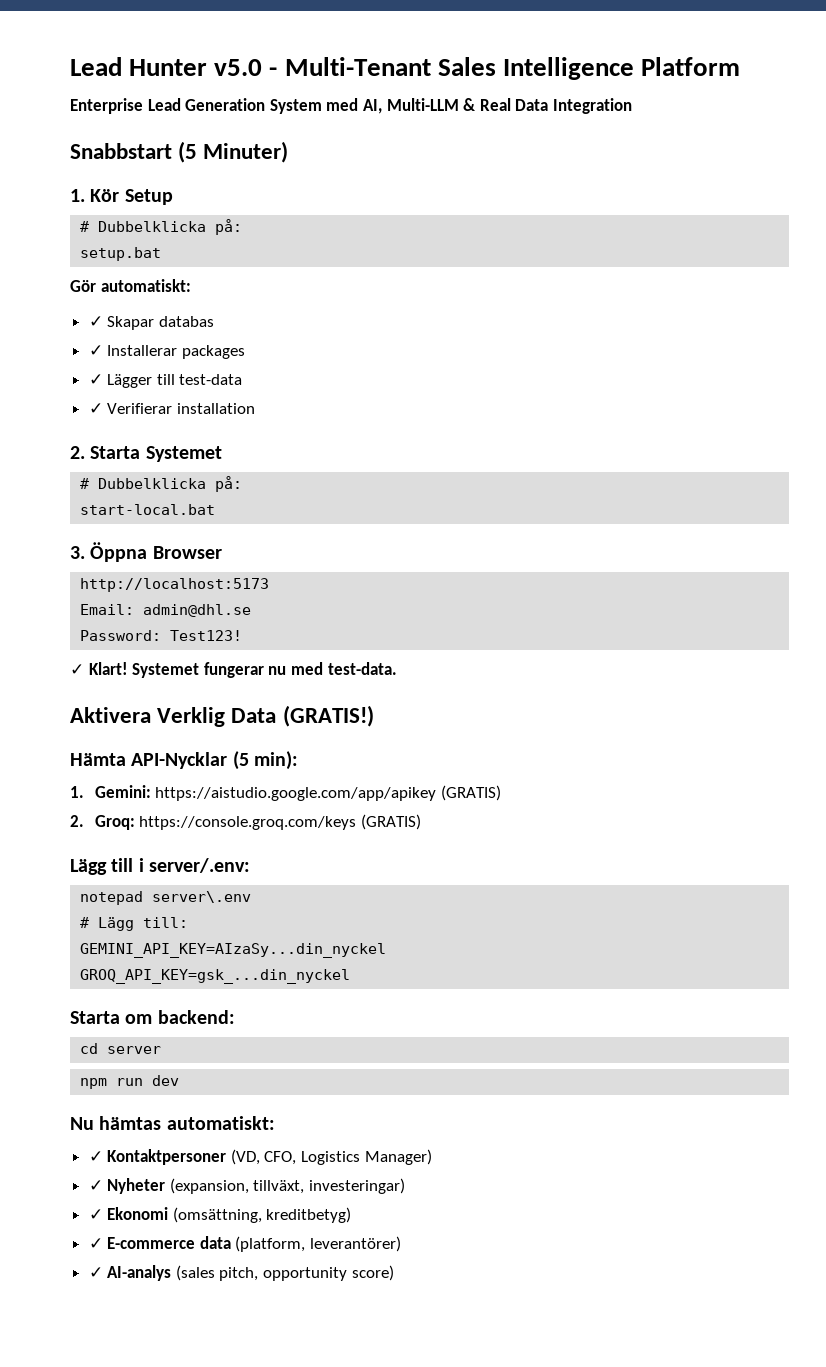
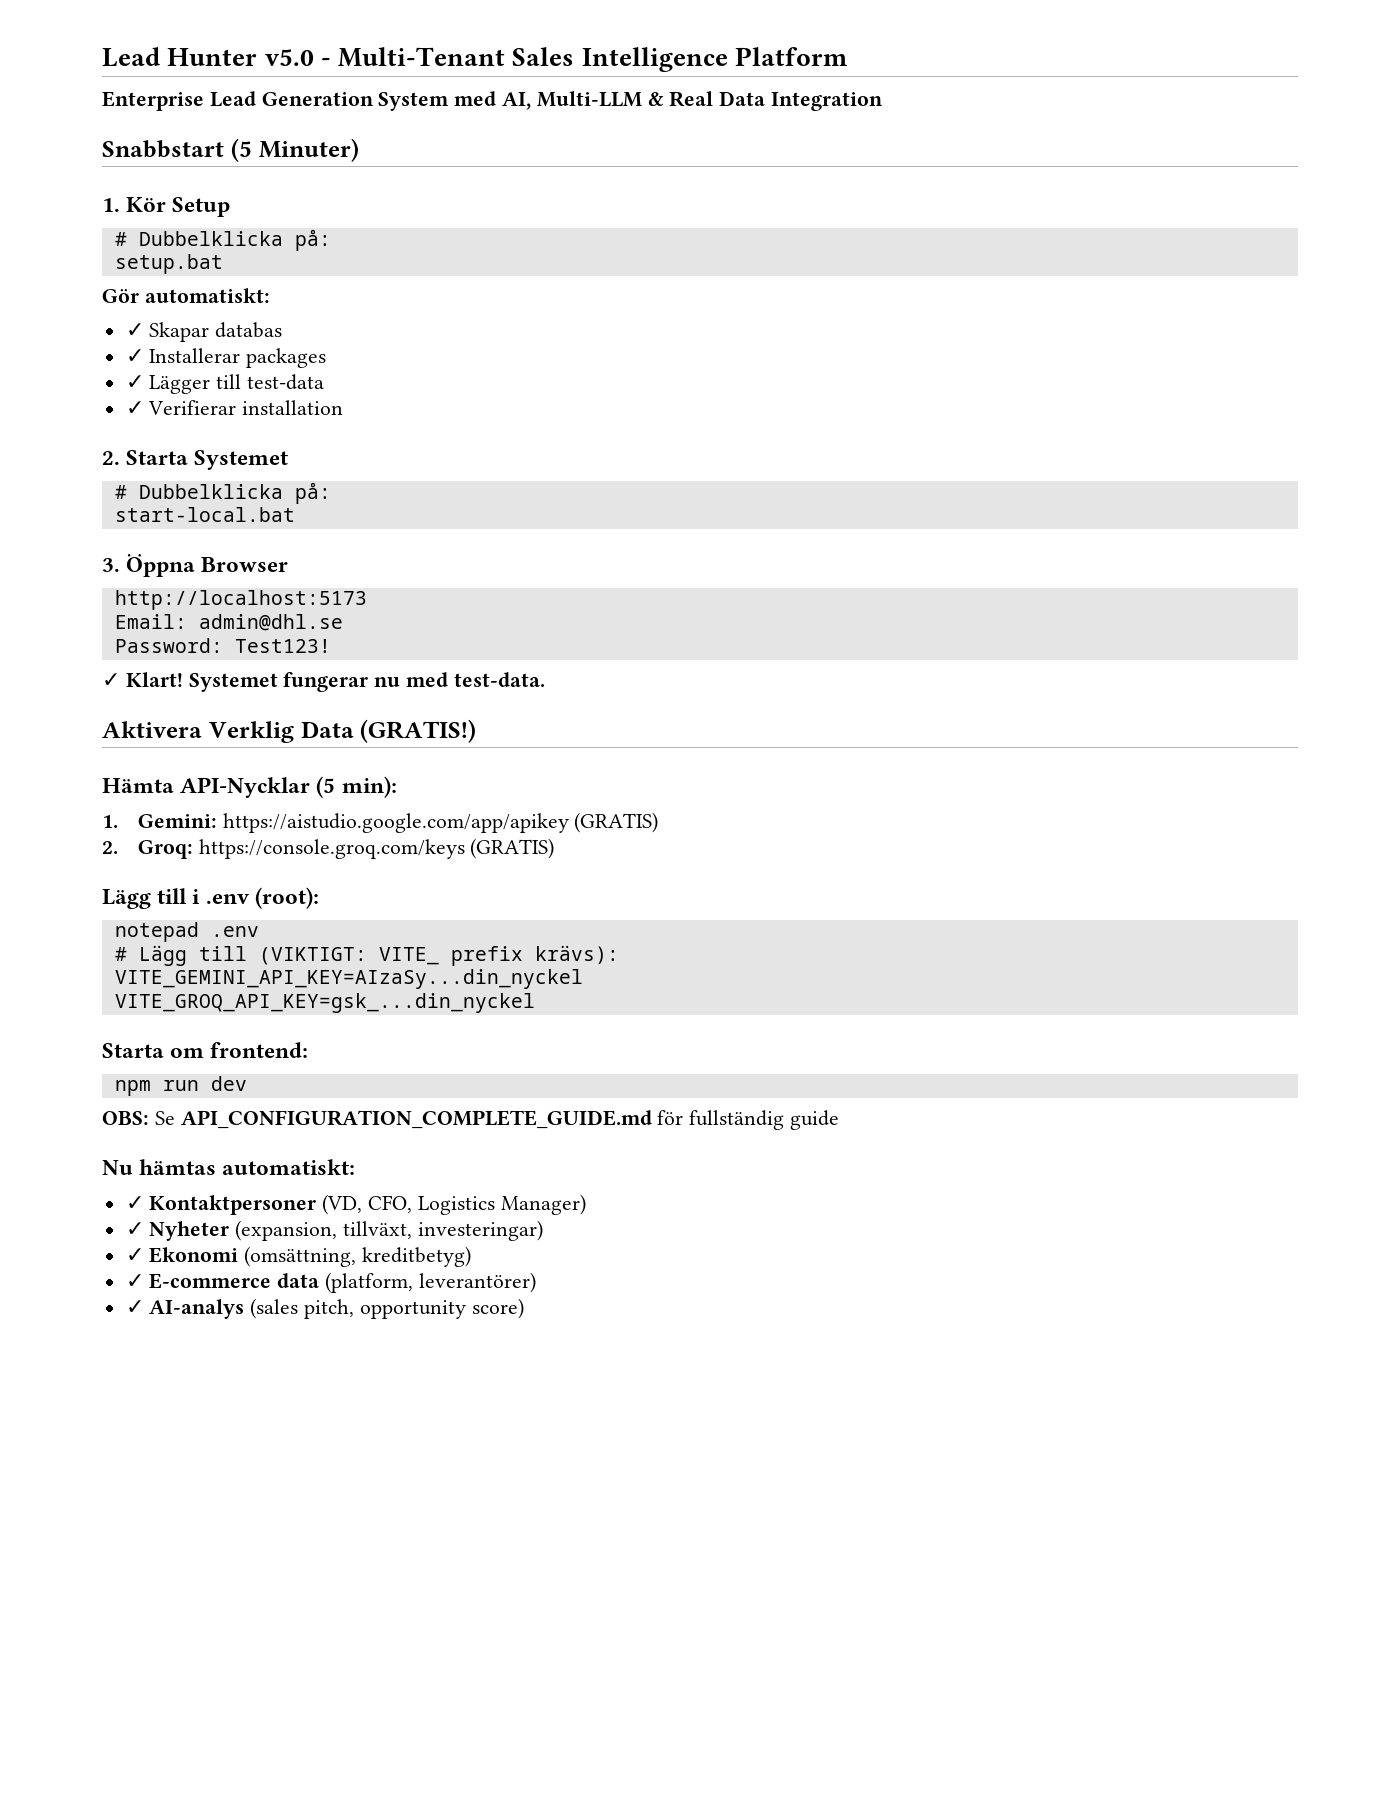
- Lägg till i server/.env:
+ Lägg till i .env (root):
- notepad server\.env
+ notepad .env
- # Lägg till:
- GEMINI_API_KEY=AIzaSy...din_nyckel
- GROQ_API_KEY=gsk_...din_nyckel
+ # Lägg till (VIKTIGT: VITE_ prefix krävs):
+ VITE_GEMINI_API_KEY=AIzaSy...din_nyckel
+ VITE_GROQ_API_KEY=gsk_...din_nyckel
- Starta om backend:
- cd server
+ Starta om frontend:
+ OBS: Se API_CONFIGURATION_COMPLETE_GUIDE.md för fullständig guide

